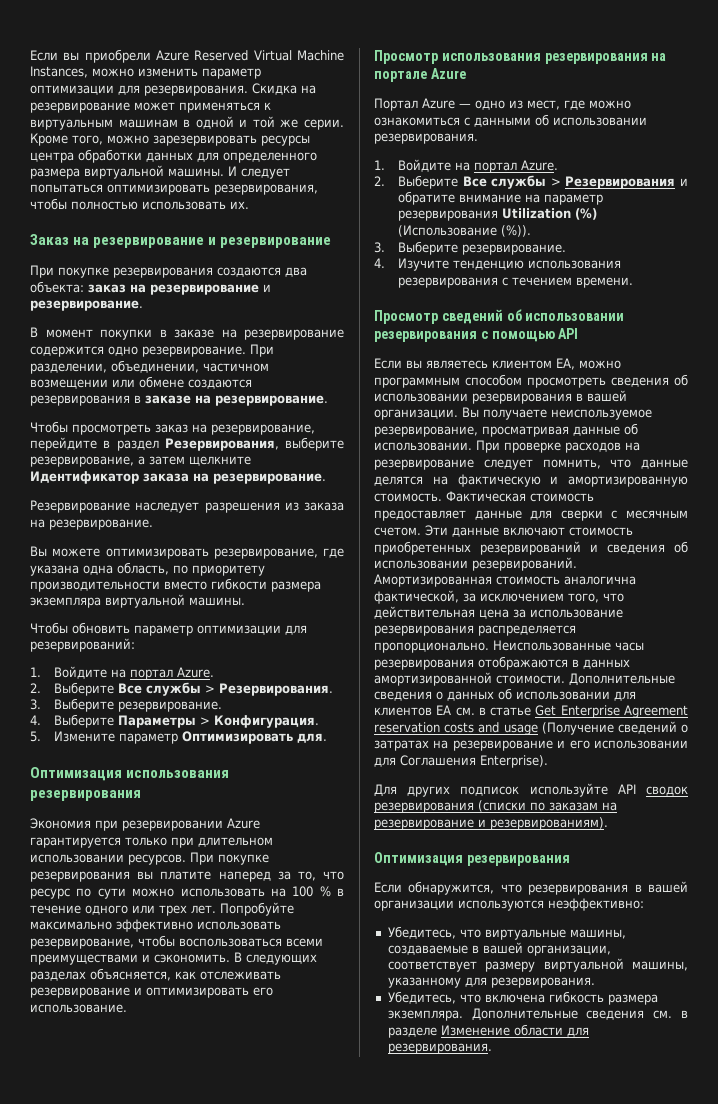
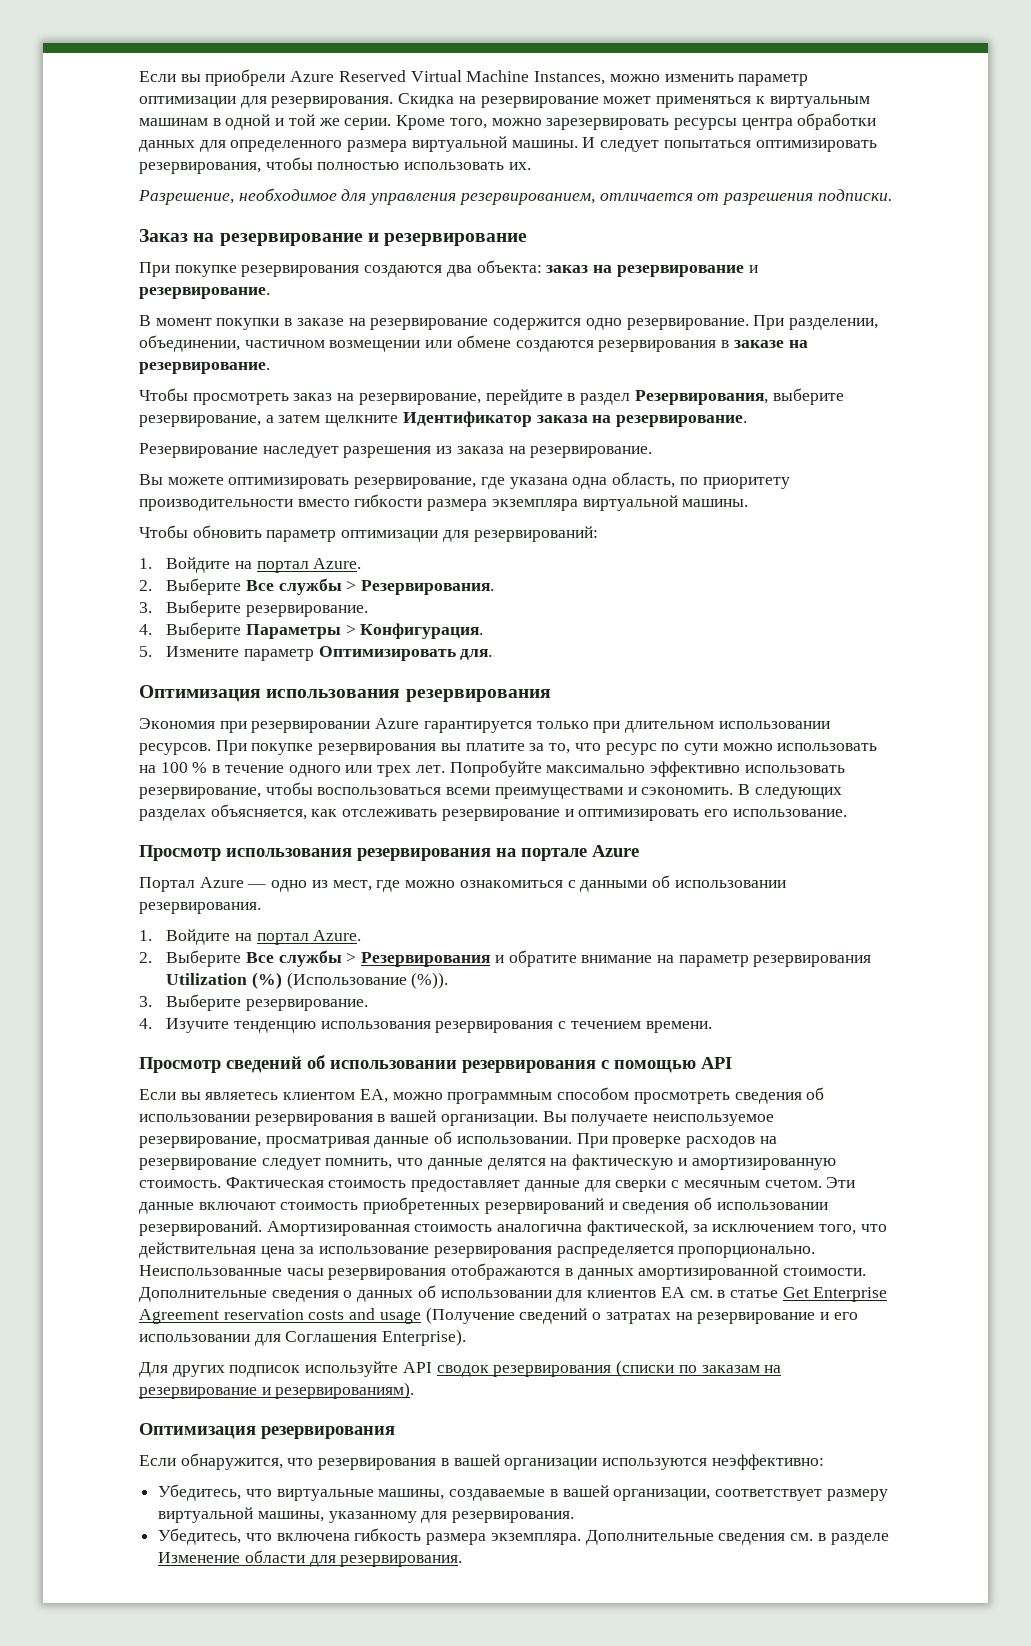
+ Разрешение, необходимое для управления резервированием, отличается от разрешения подписки.
- При покупке резервирования вы платите наперед за то, что ресурс по сути можно использовать на 100 % в течение одного или трех лет.
+ При покупке резервирования вы платите за то, что ресурс по сути можно использовать на 100 % в течение одного или трех лет.

